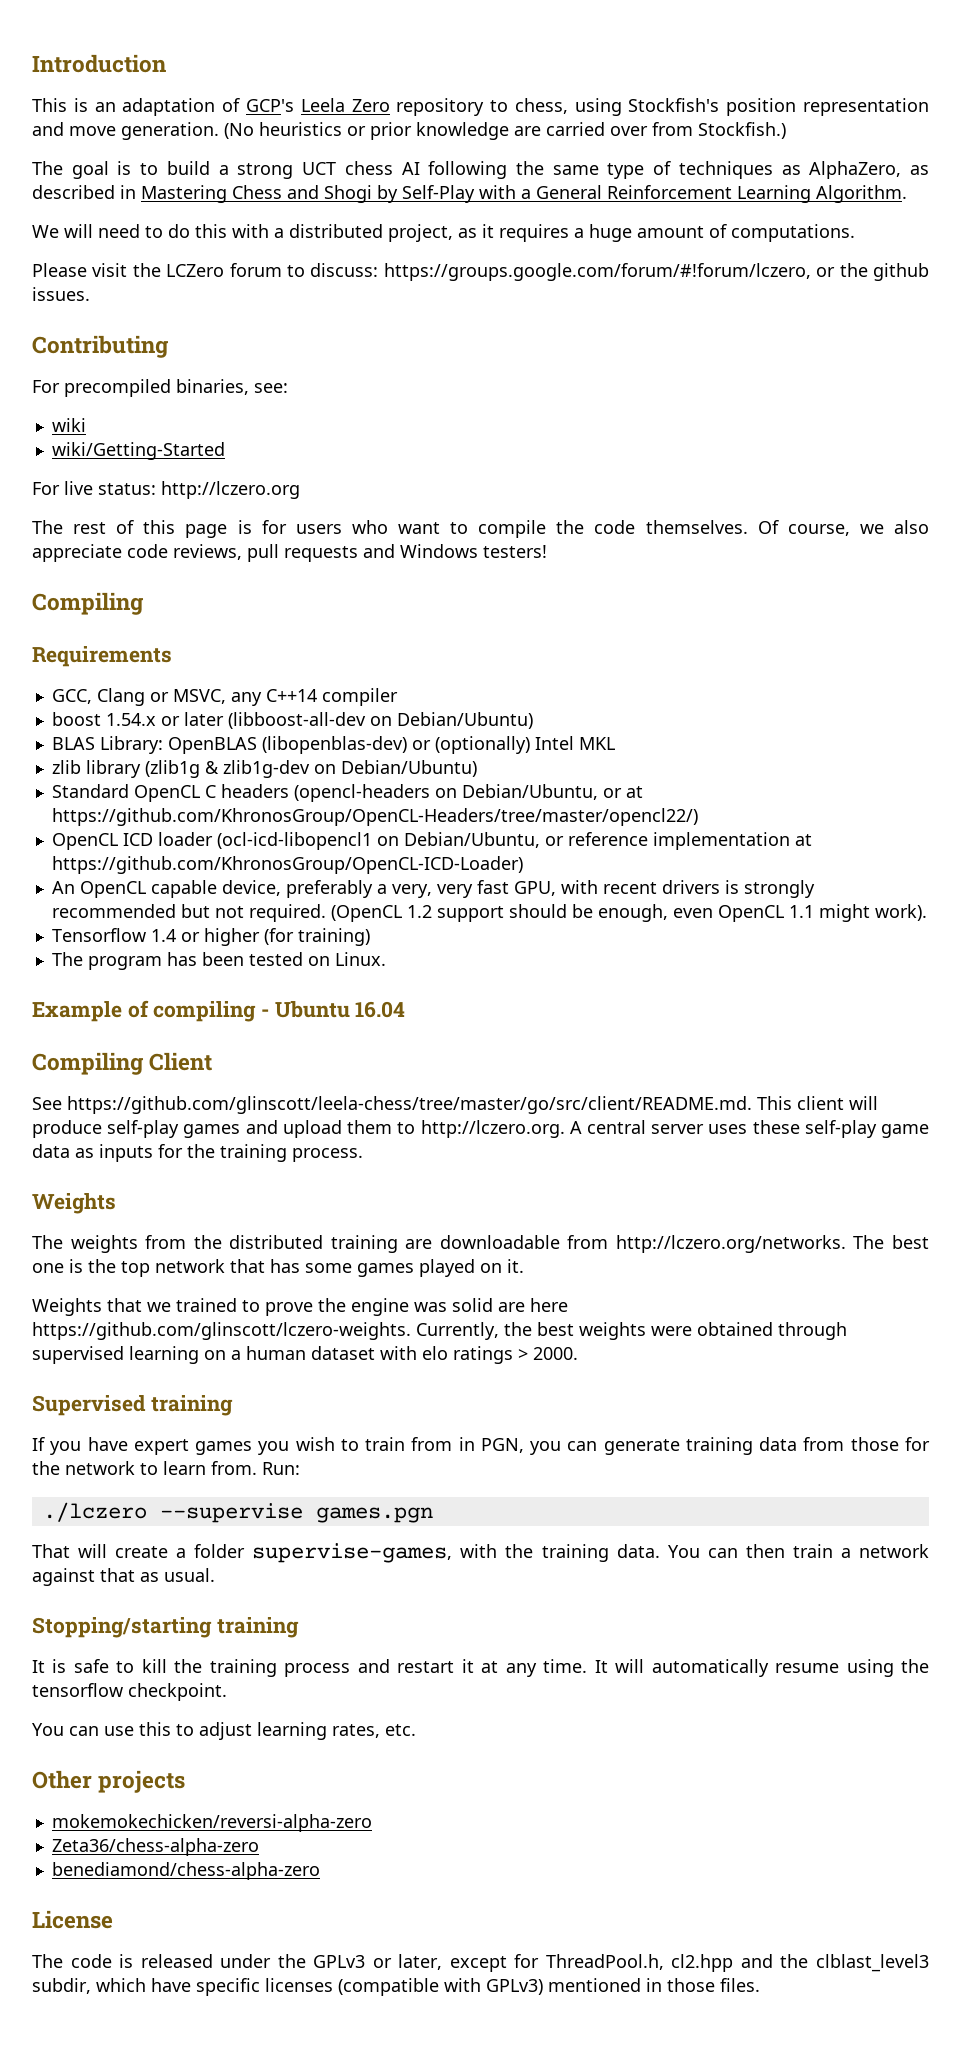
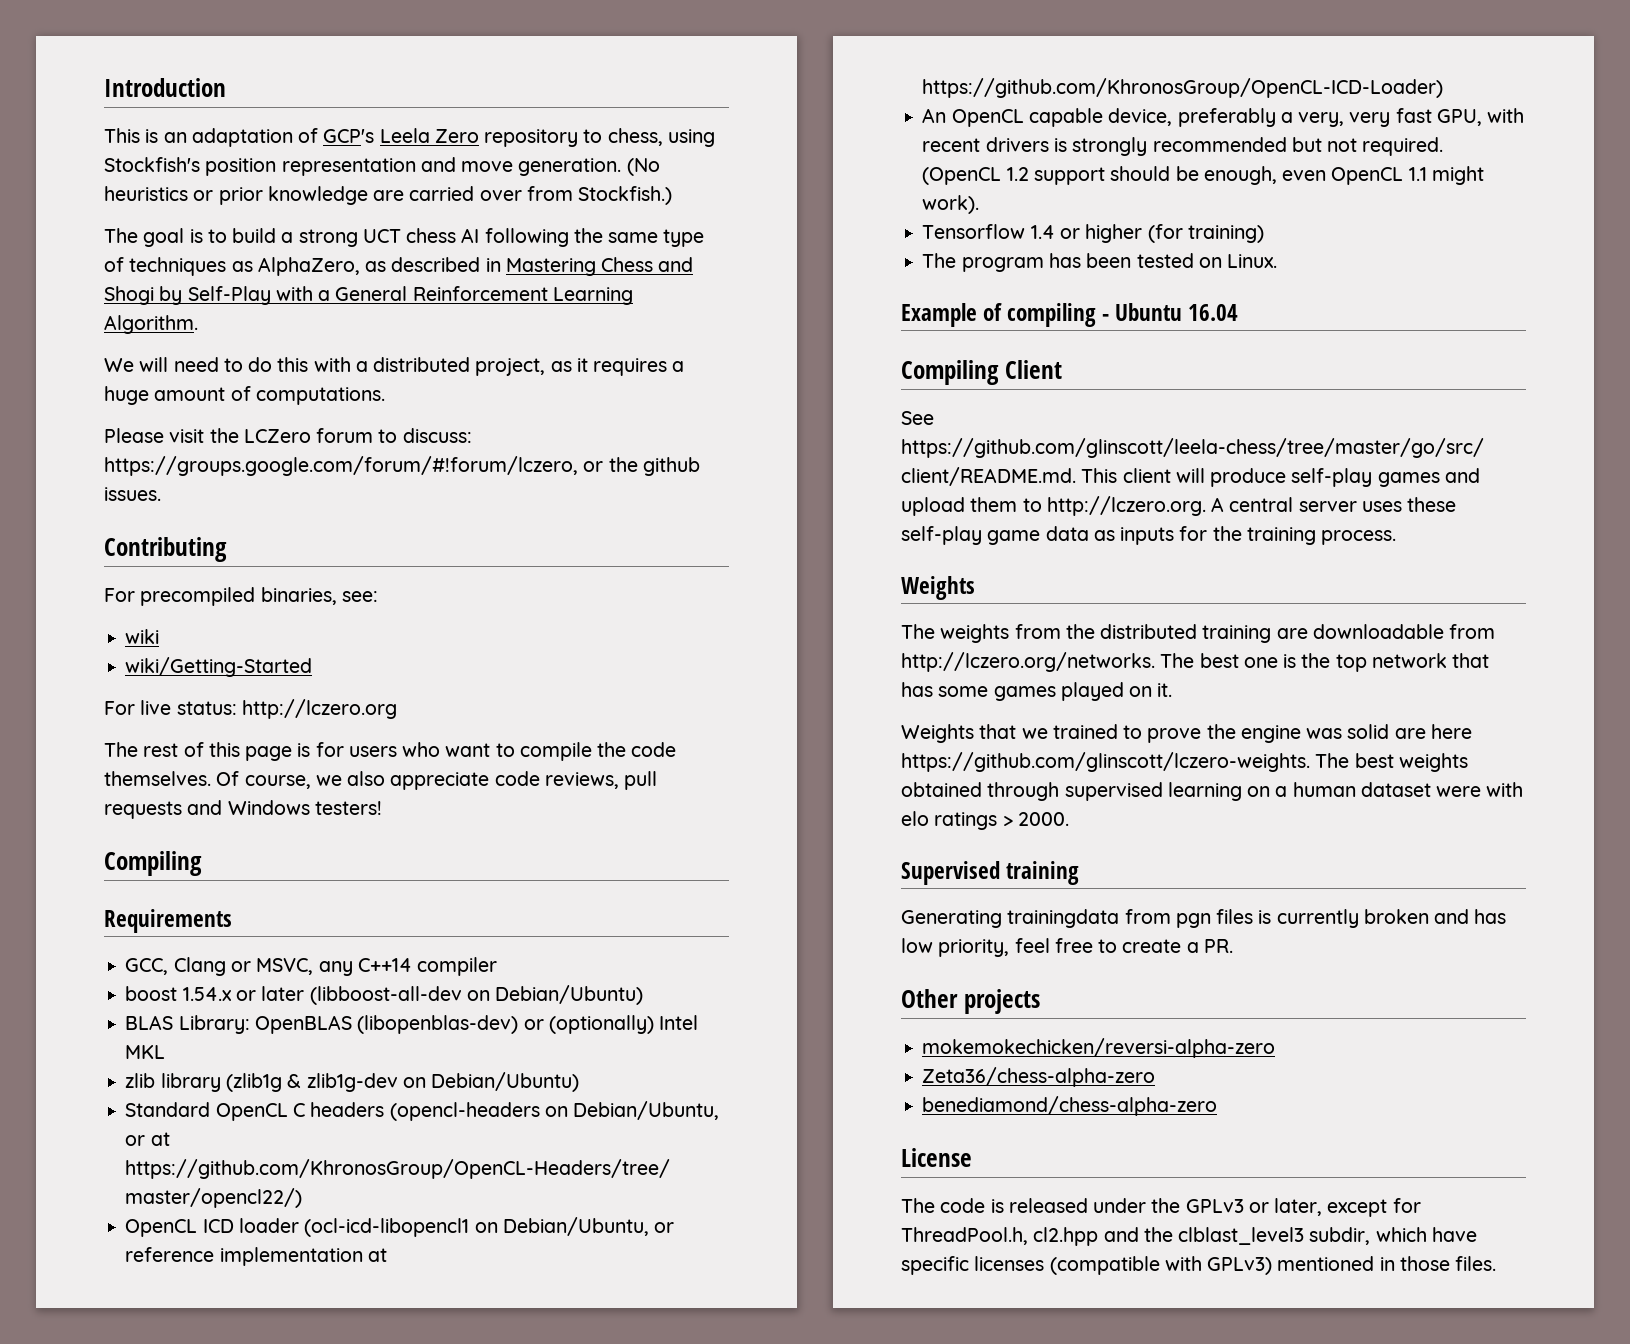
- Weights that we trained to prove the engine was solid are here https://github.com/glinscott/lczero-weights. Currently, the best weights were obtained through supervised learning on a human dataset with elo ratings > 2000.
+ Weights that we trained to prove the engine was solid are here https://github.com/glinscott/lczero-weights. The best weights obtained through supervised learning on a human dataset were with elo ratings > 2000.
- If you have expert games you wish to train from in PGN, you can generate training data from those for the network to learn from. Run:
- ./lczero --supervise games.pgn
- That will create a folder supervise-games, with the training data. You can then train a network against that as usual.
- Stopping/starting training
- It is safe to kill the training process and restart it at any time. It will automatically resume using the tensorflow checkpoint.
- You can use this to adjust learning rates, etc.
+ Generating trainingdata from pgn files is currently broken and has low priority, feel free to create a PR.

